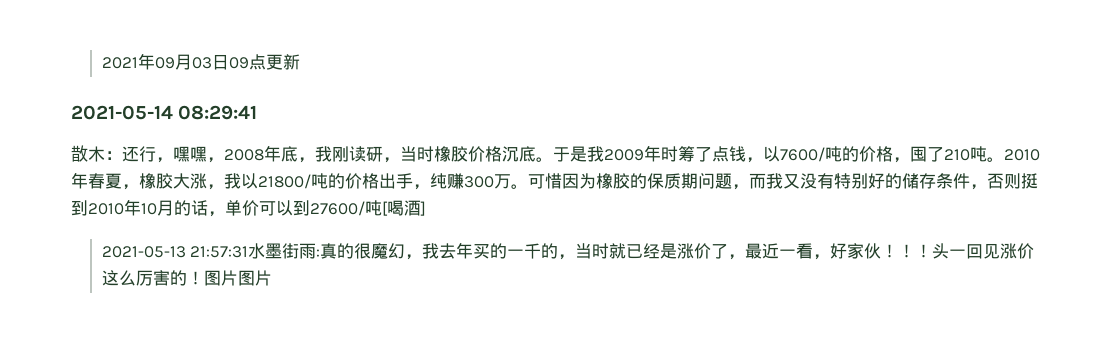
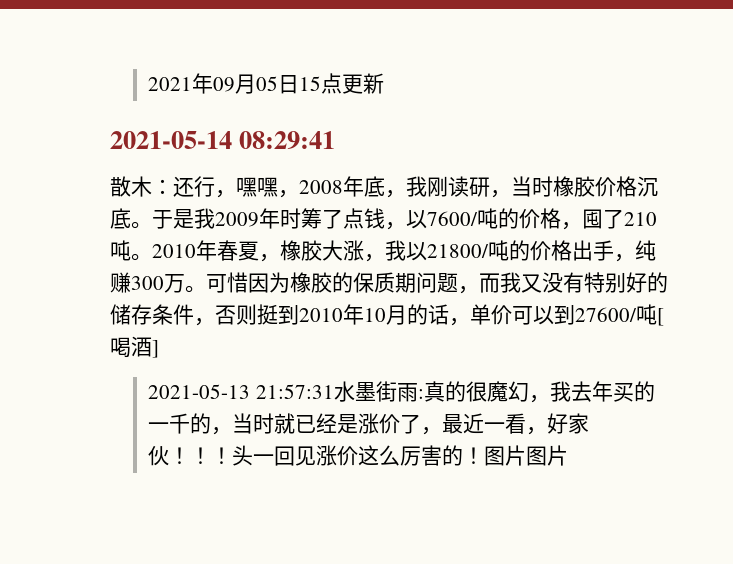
- 2021年09月03日09点更新
+ 2021年09月05日15点更新

